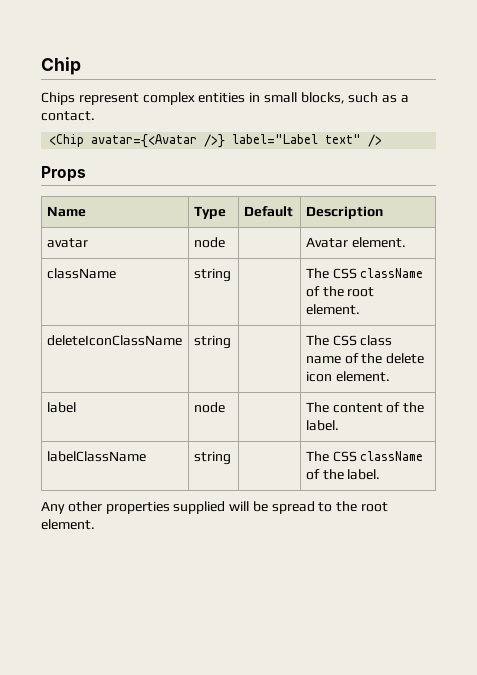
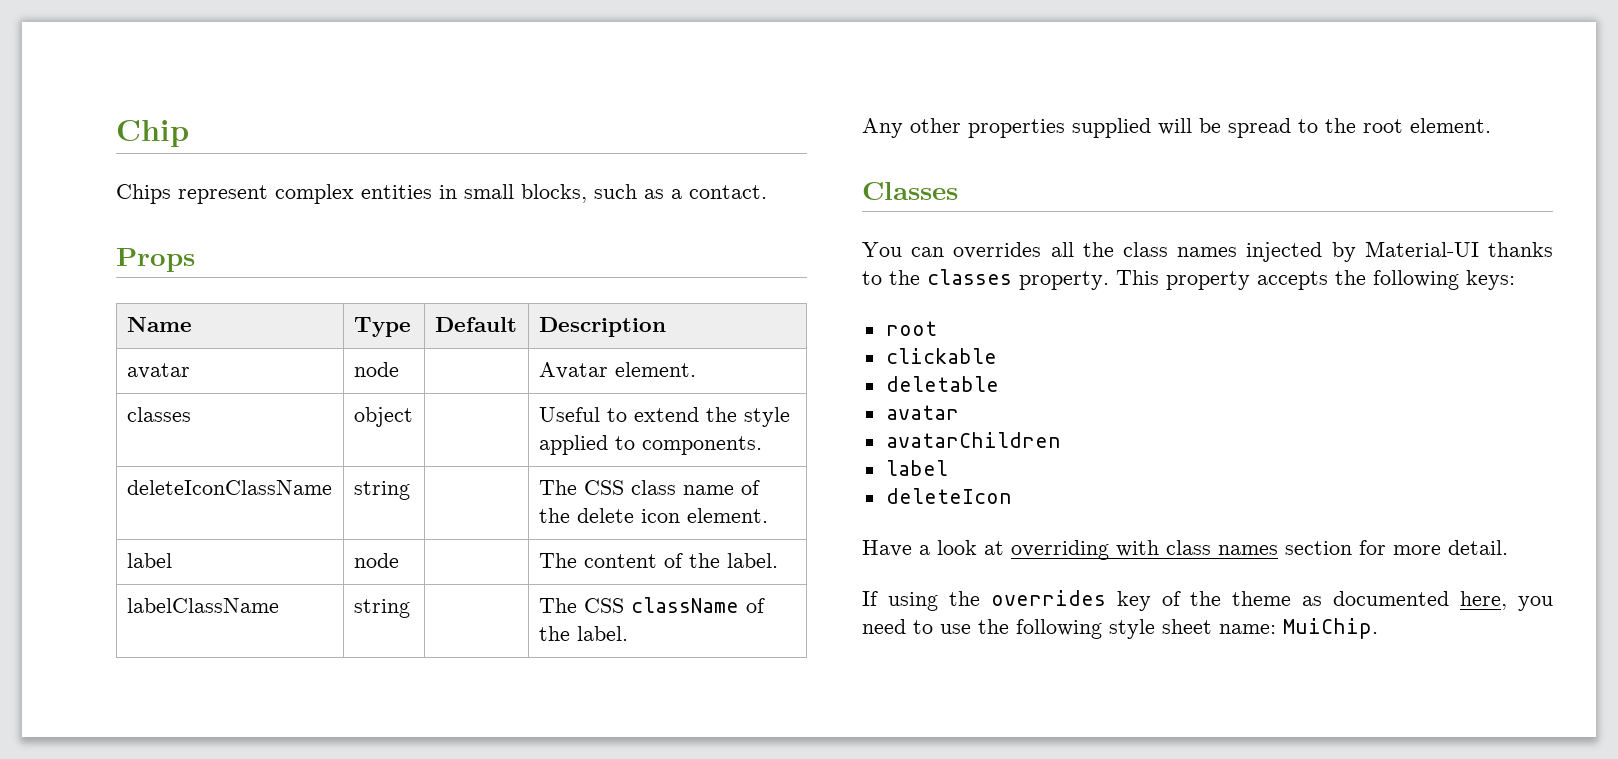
- <Chip avatar={<Avatar />} label="Label text" />
- className | string | | The CSS className of the root element.
+ classes | object | | Useful to extend the style applied to components.
+ Classes
+ You can overrides all the class names injected by Material-UI thanks to the classes property. This property accepts the following keys:
+ root
+ clickable
+ deletable
+ avatar
+ avatarChildren
+ label
+ deleteIcon
+ Have a look at overriding with class names section for more detail.
+ If using the overrides key of the theme as documented here, you need to use the following style sheet name: MuiChip.

